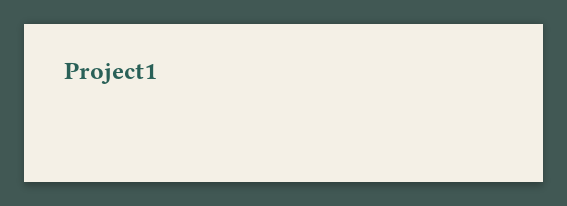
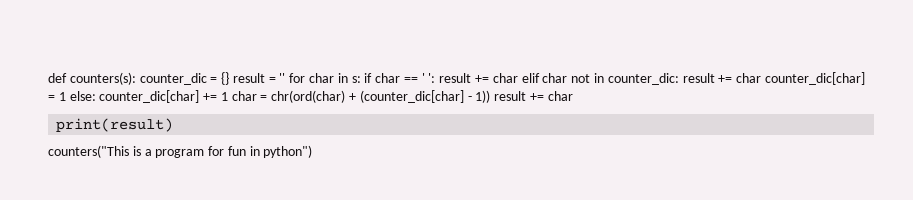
- Project1
+ def counters(s): counter_dic = {} result = '' for char in s: if char == ' ': result += char elif char not in counter_dic: result += char counter_dic[char] = 1 else: counter_dic[char] += 1 char = chr(ord(char) + (counter_dic[char] - 1)) result += char
+ print(result)
+ counters("This is a program for fun in python")

